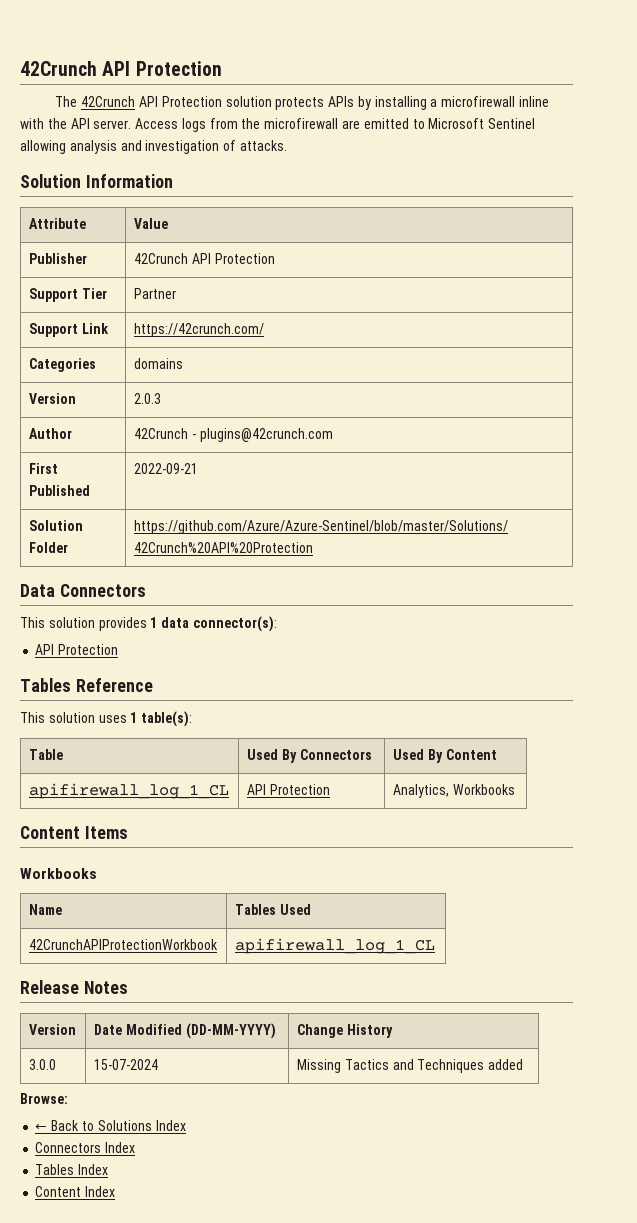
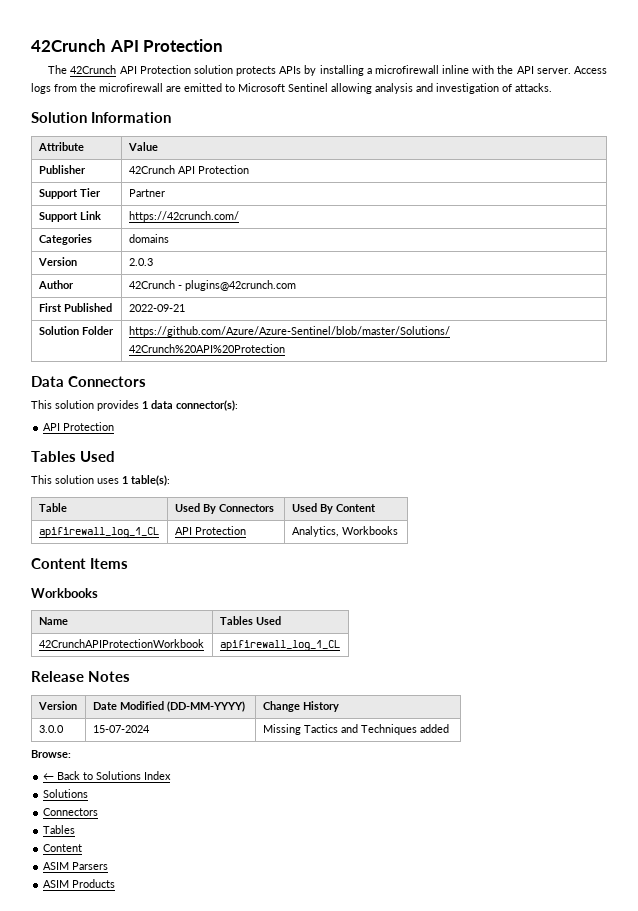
  This solution provides 1 data connector(s):
  API Protection
- Tables Reference
+ Tables Used
  ← Back to Solutions Index
- Connectors Index
- Tables Index
- Content Index
+ Solutions
+ Connectors
+ Tables
+ Content
+ ASIM Parsers
+ ASIM Products

